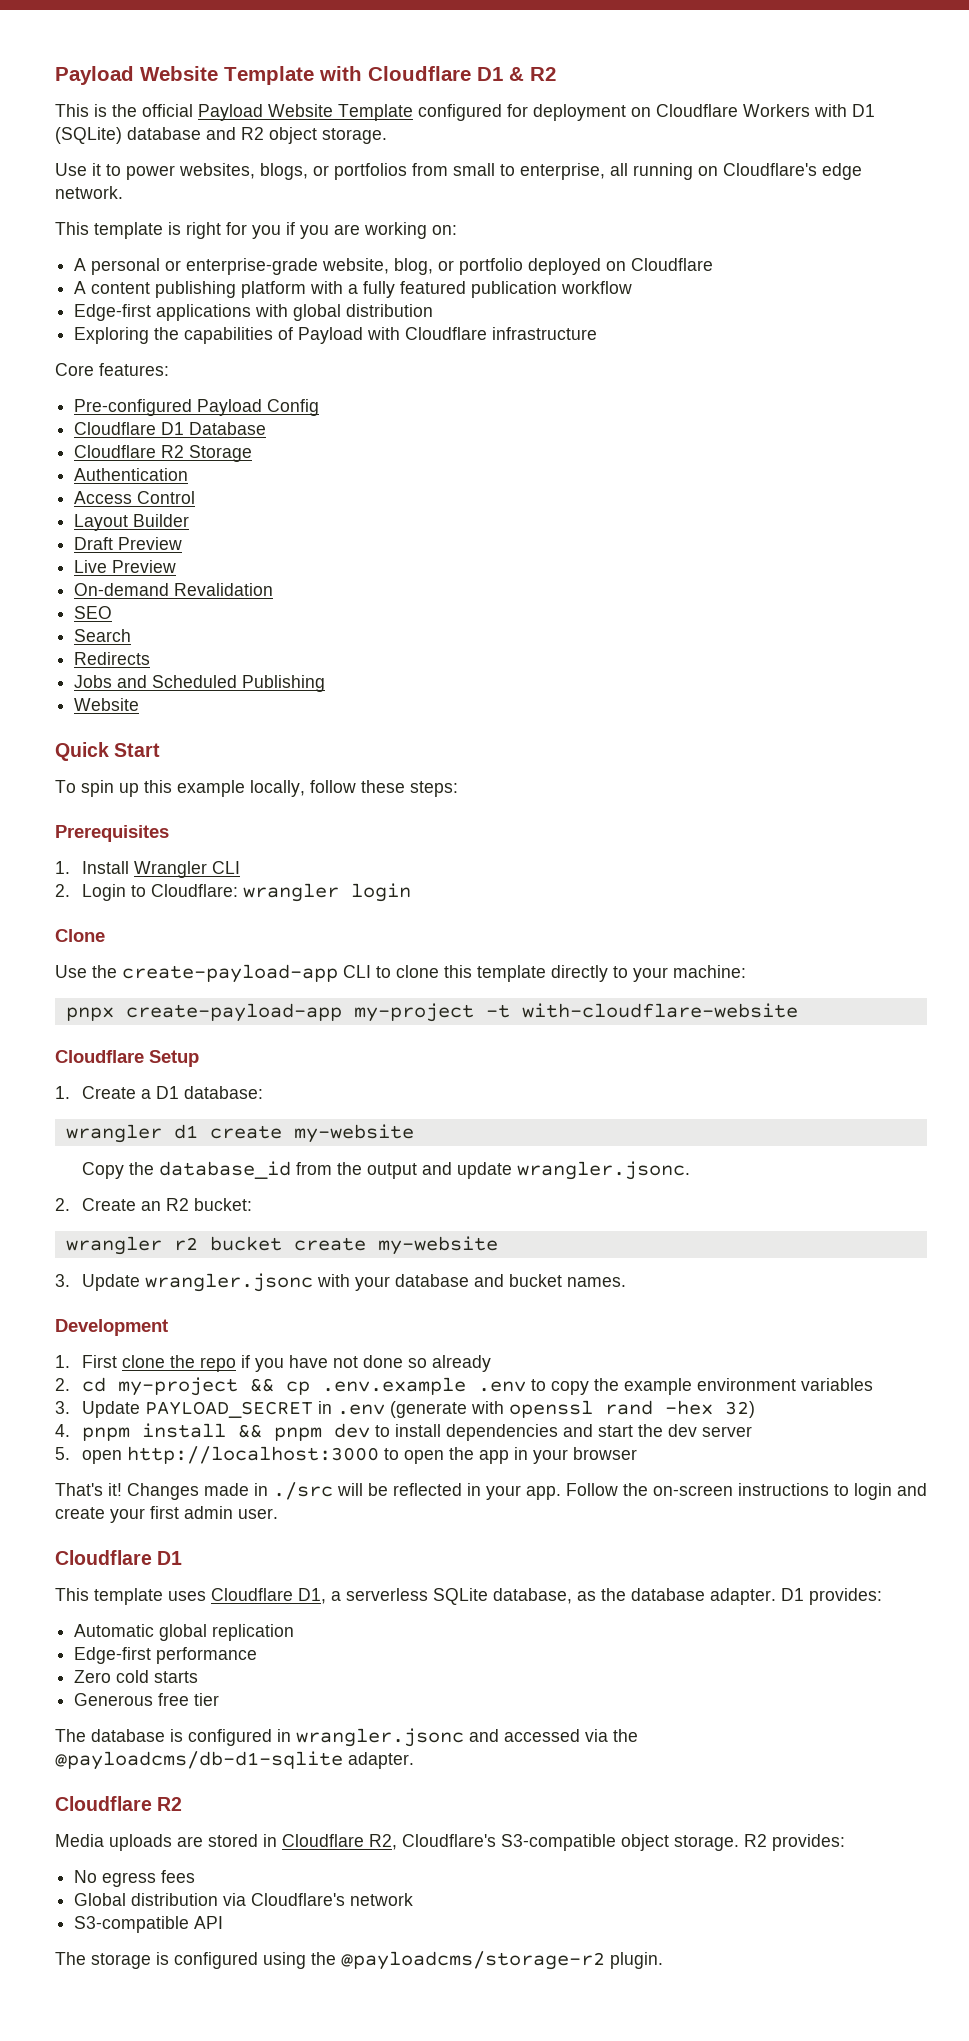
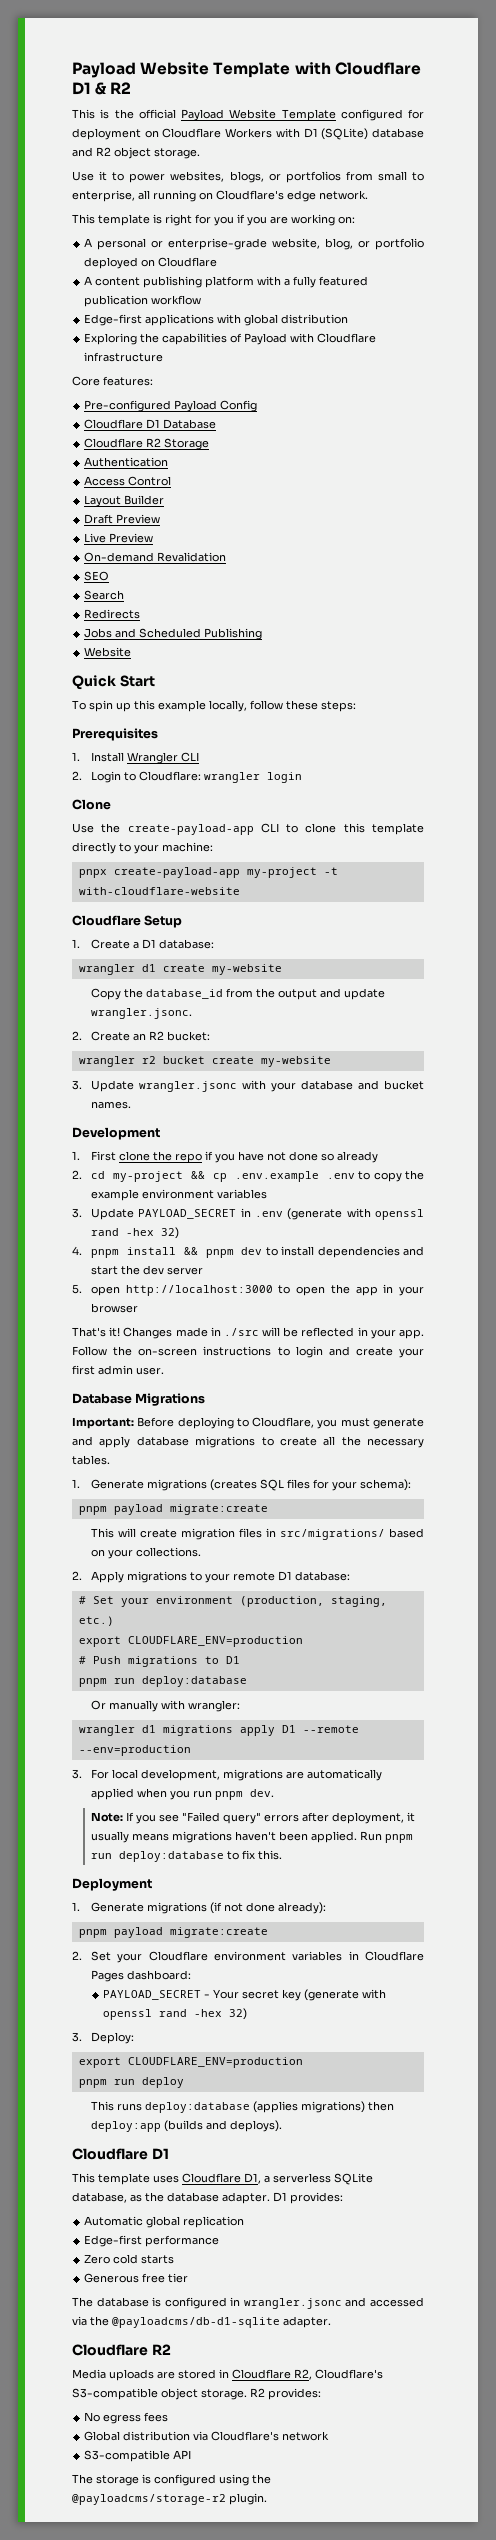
+ Database Migrations
+ Important: Before deploying to Cloudflare, you must generate and apply database migrations to create all the necessary tables.
+ 1. Generate migrations (creates SQL files for your schema):
+ pnpm payload migrate:create
+ This will create migration files in src/migrations/ based on your collections.
+ 2. Apply migrations to your remote D1 database:
+ # Set your environment (production, staging, etc.)
+ export CLOUDFLARE_ENV=production
+ # Push migrations to D1
+ pnpm run deploy:database
+ Or manually with wrangler:
+ wrangler d1 migrations apply D1 --remote --env=production
+ 3. For local development, migrations are automatically applied when you run pnpm dev.
+ Note: If you see "Failed query" errors after deployment, it usually means migrations haven't been applied. Run pnpm run deploy:database to fix this.
+ Deployment
+ 1. Generate migrations (if not done already):
+ pnpm payload migrate:create
+ 2. Set your Cloudflare environment variables in Cloudflare Pages dashboard:
+ PAYLOAD_SECRET - Your secret key (generate with openssl rand -hex 32)
+ 3. Deploy:
+ export CLOUDFLARE_ENV=production
+ pnpm run deploy
+ This runs deploy:database (applies migrations) then deploy:app (builds and deploys).

